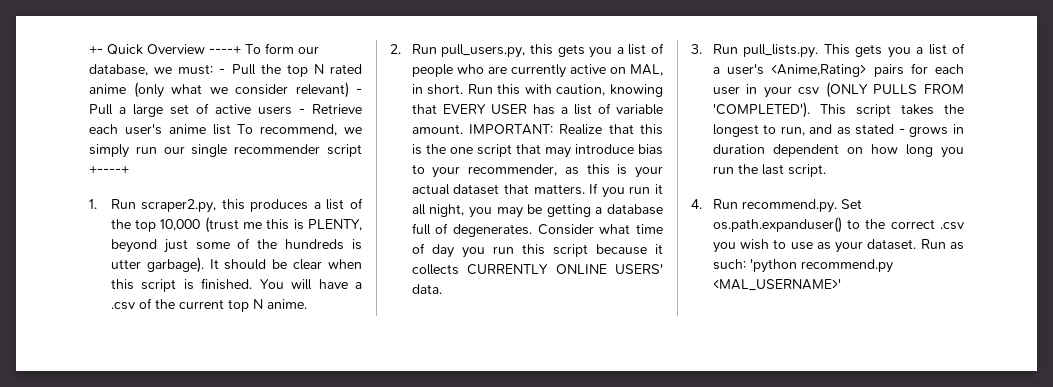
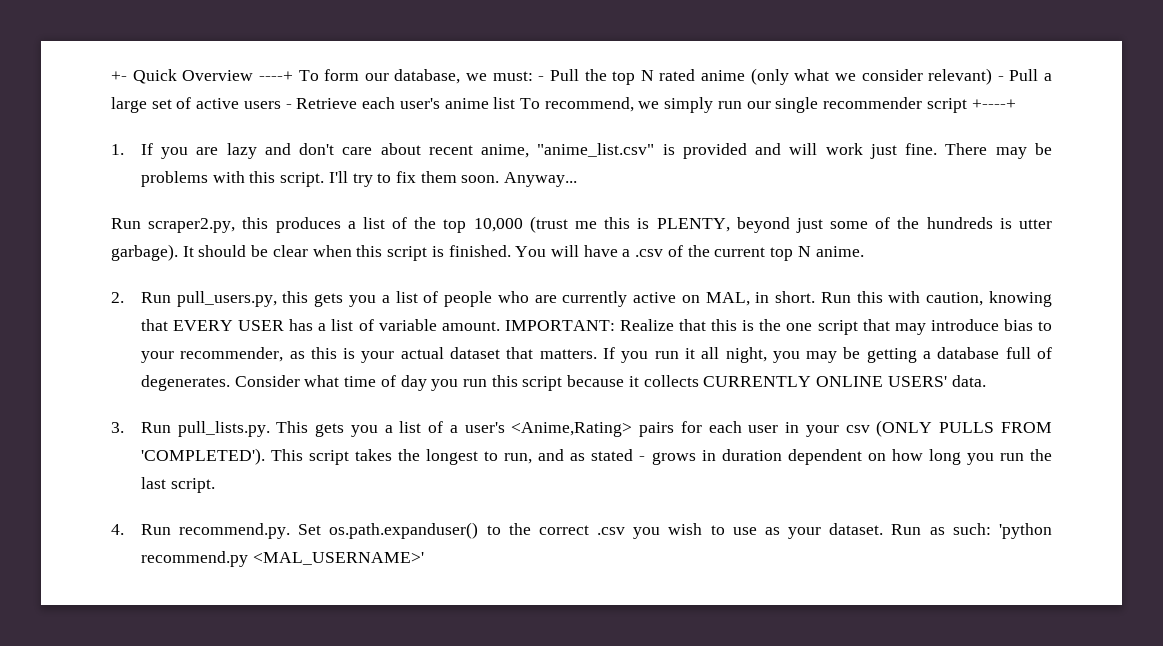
- 1. Run scraper2.py, this produces a list of the top 10,000 (trust me this is PLENTY, beyond just some of the hundreds is utter garbage).
+ 1. If you are lazy and don't care about recent anime, "anime_list.csv" is provided and will work just fine. There may be problems with this script. I'll try to fix them soon. Anyway...
+ Run scraper2.py, this produces a list of the top 10,000 (trust me this is PLENTY, beyond just some of the hundreds is utter garbage).

